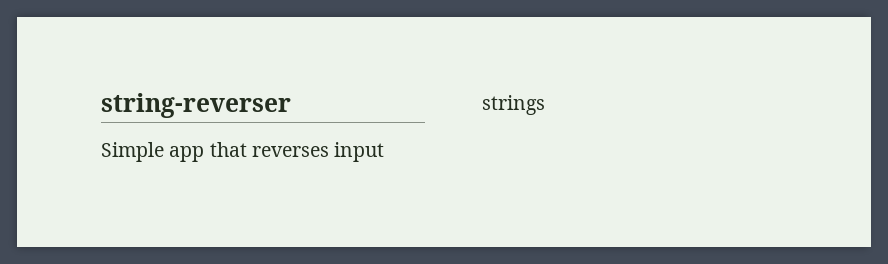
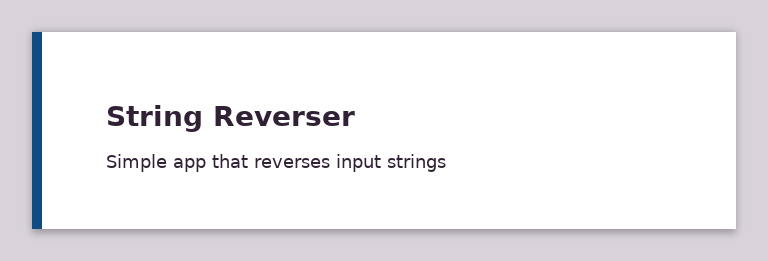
- string-reverser
+ String Reverser

